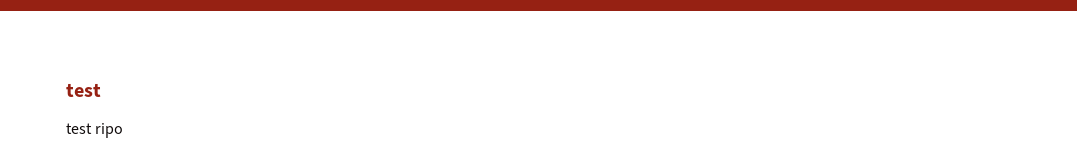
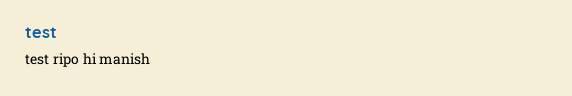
- test ripo
+ test ripo hi manish

